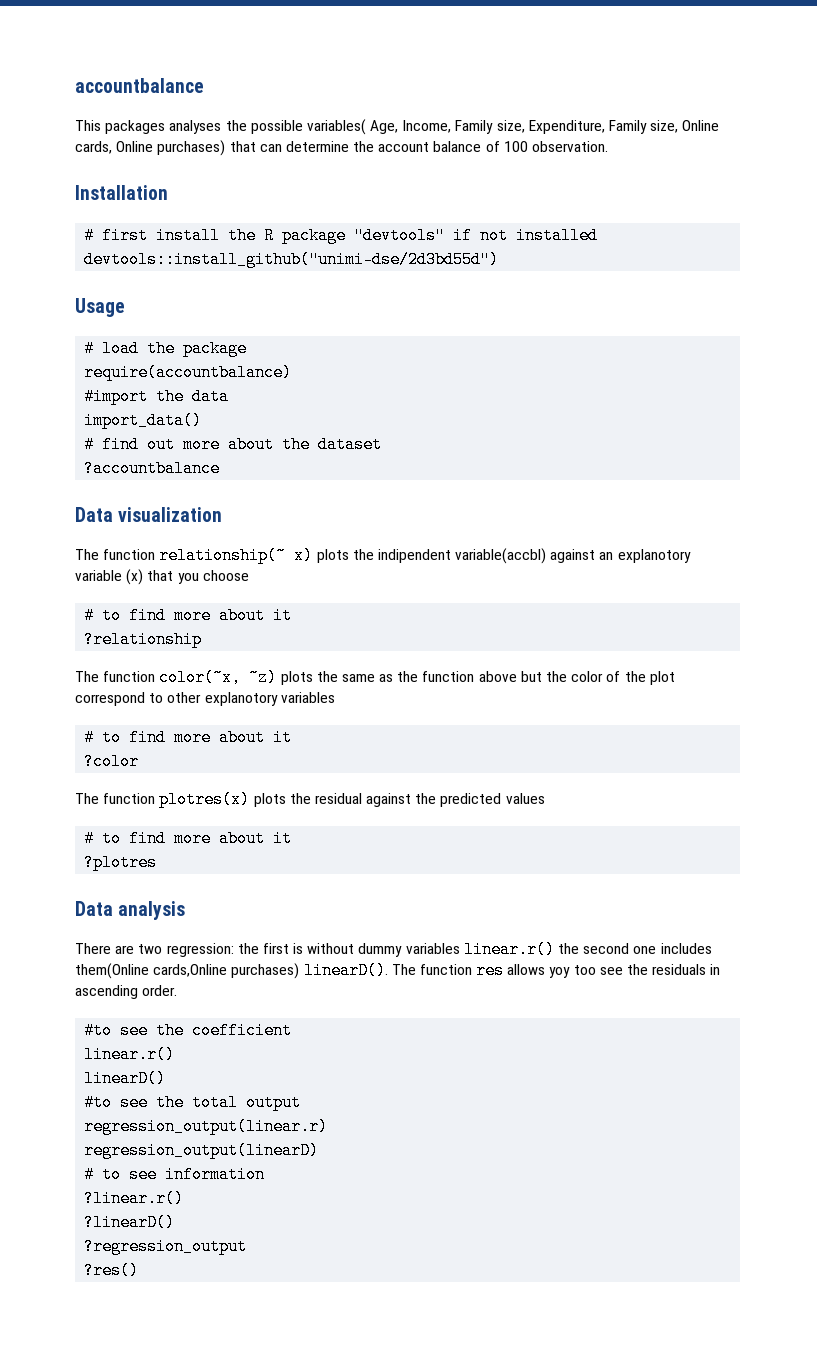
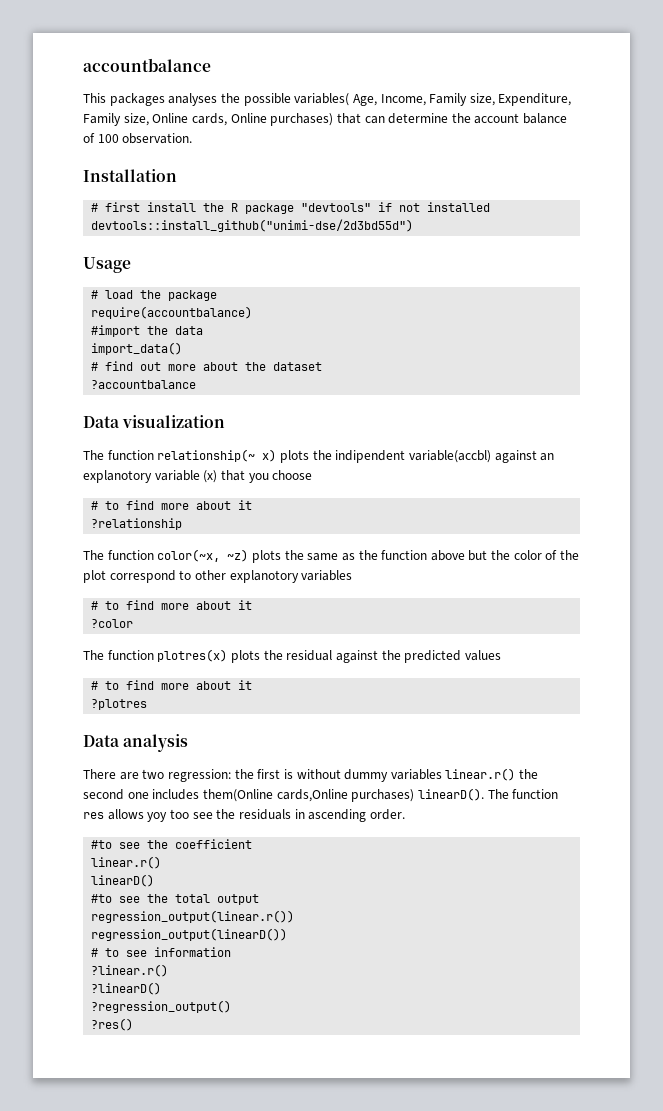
- regression_output(linear.r)
- regression_output(linearD)
+ regression_output(linear.r())
+ regression_output(linearD())
- ?regression_output
+ ?regression_output()

